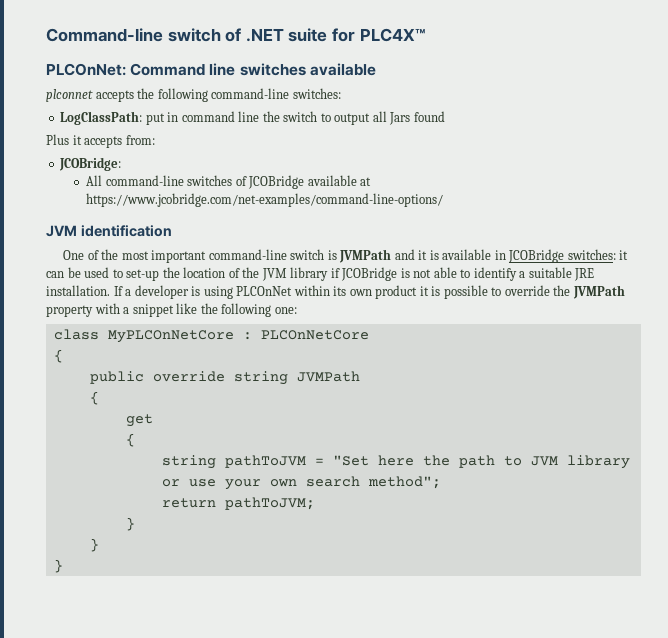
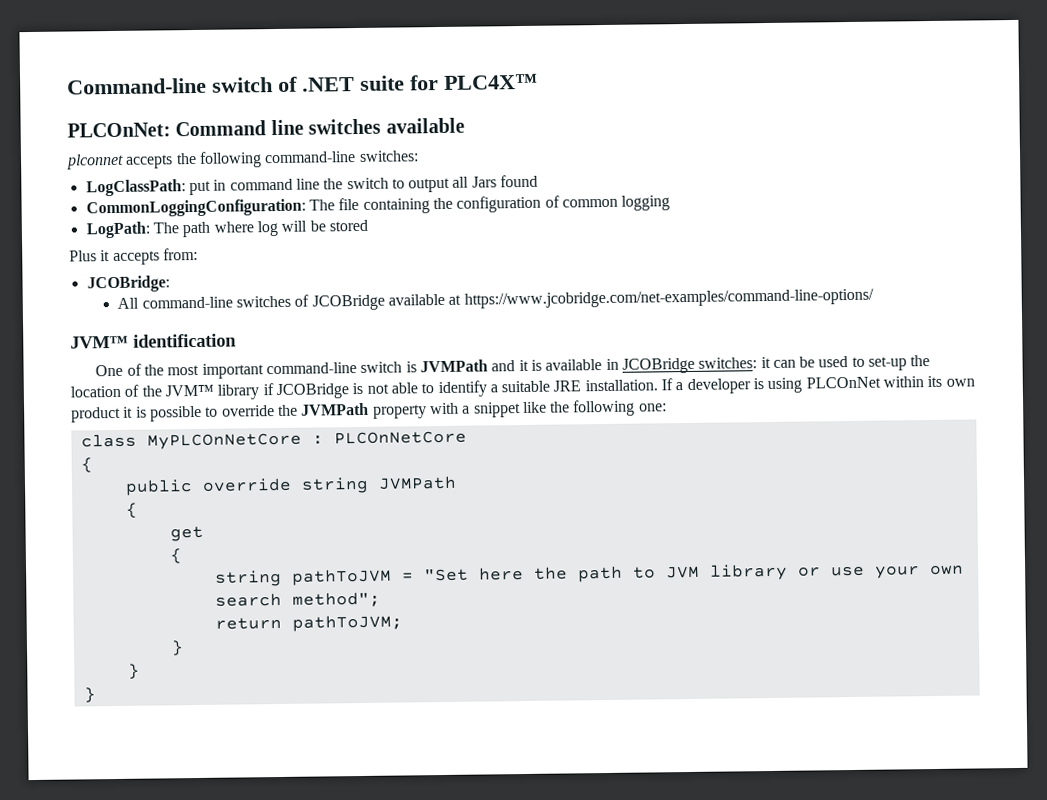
+ CommonLoggingConfiguration: The file containing the configuration of common logging
+ LogPath: The path where log will be stored
- JVM identification
+ JVM™ identification
- One of the most important command-line switch is JVMPath and it is available in JCOBridge switches: it can be used to set-up the location of the JVM library if JCOBridge is not able to identify a suitable JRE installation.
+ One of the most important command-line switch is JVMPath and it is available in JCOBridge switches: it can be used to set-up the location of the JVM™ library if JCOBridge is not able to identify a suitable JRE installation.

